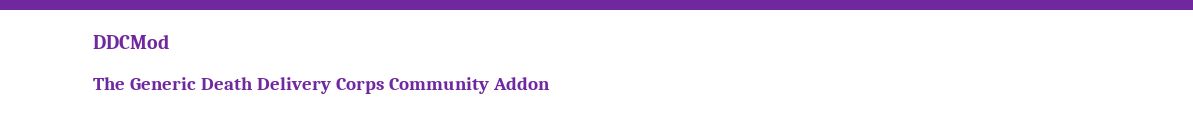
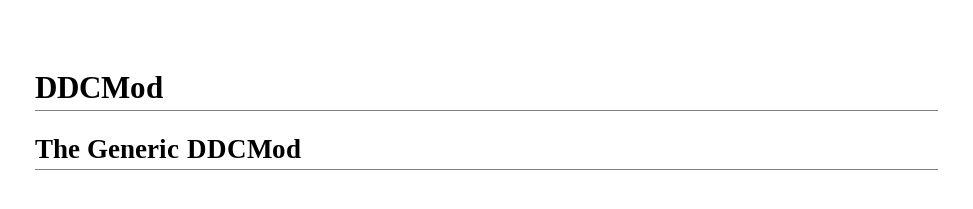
- The Generic Death Delivery Corps Community Addon
+ The Generic DDCMod

